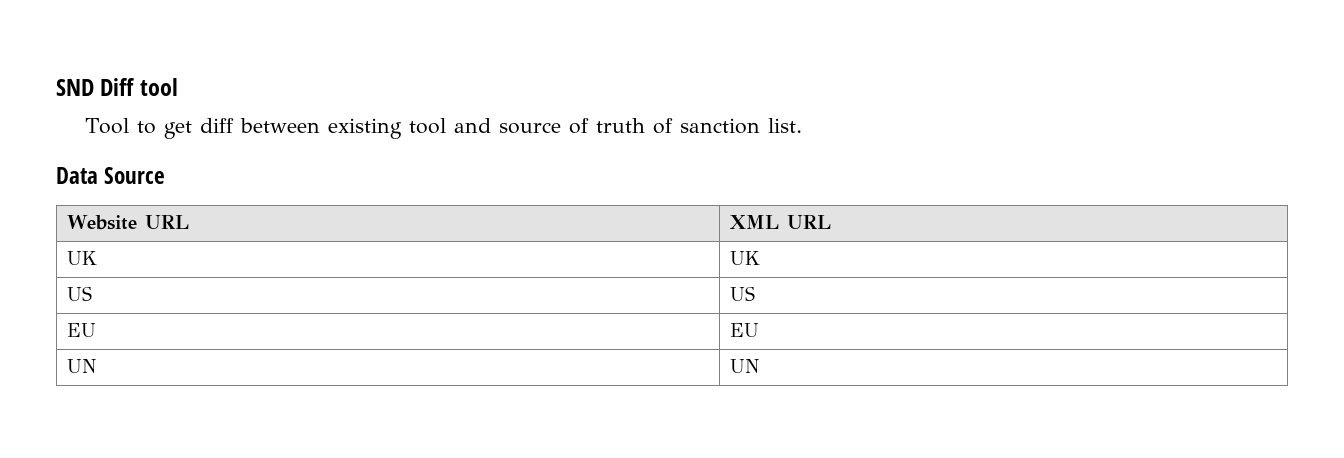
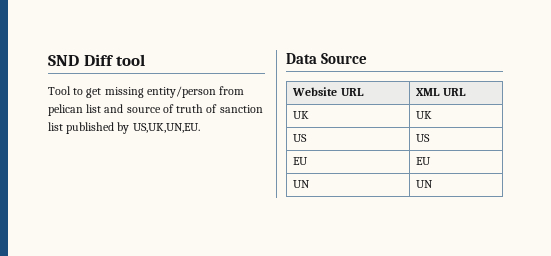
- Tool to get diff between existing tool and source of truth of sanction list.
+ Tool to get missing entity/person from pelican list and source of truth of sanction list published by US,UK,UN,EU.

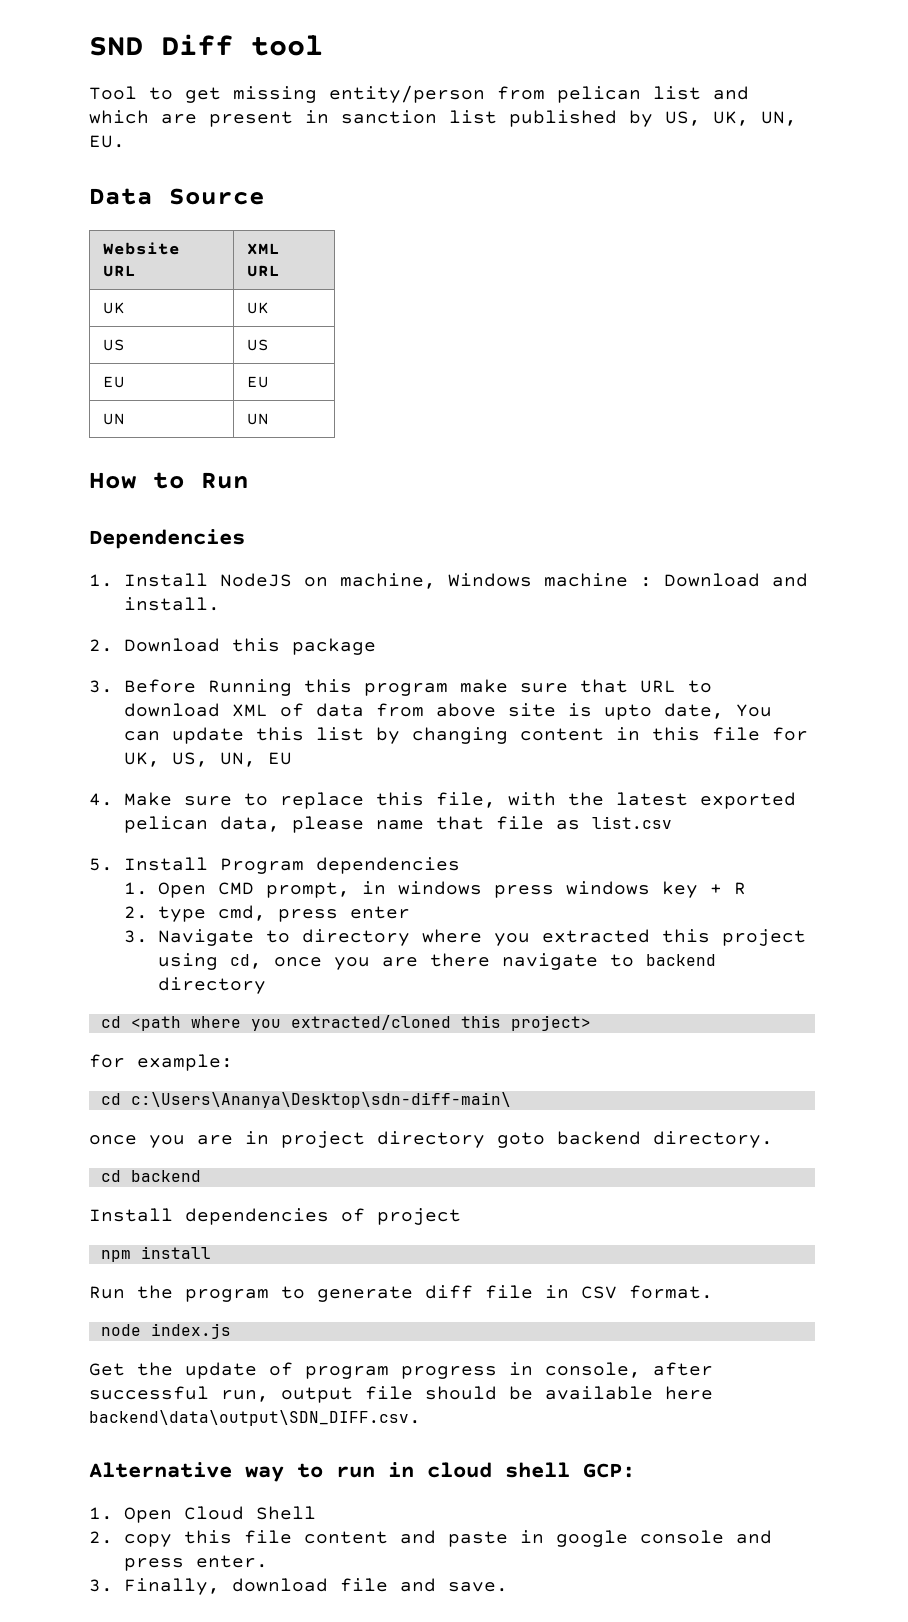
- Tool to get missing entity/person from pelican list and source of truth of sanction list published by US,UK,UN,EU.
+ Tool to get missing entity/person from pelican list and which are present in sanction list published by US, UK, UN, EU.
+ How to Run
+ Dependencies
+ 1. Install NodeJS on machine, Windows machine : Download and install.
+ 2. Download this package
+ 3. Before Running this program make sure that URL to download XML of data from above site is upto date, You can update this list by changing content in this file for UK, US, UN, EU
+ 4. Make sure to replace this file, with the latest exported pelican data, please name that file as list.csv
+ 5. Install Program dependencies
+ 1. Open CMD prompt, in windows press windows key + R
+ 2. type cmd, press enter
+ 3. Navigate to directory where you extracted this project using cd, once you are there navigate to backend directory
+ cd <path where you extracted/cloned this project>
+ for example:
+ cd c:\Users\Ananya\Desktop\sdn-diff-main\
+ once you are in project directory goto backend directory.
+ cd backend
+ Install dependencies of project
+ npm install
+ Run the program to generate diff file in CSV format.
+ node index.js
+ Get the update of program progress in console, after successful run, output file should be available here backend\data\output\SDN_DIFF.csv.
+ Alternative way to run in cloud shell GCP:
+ 1. Open Cloud Shell
+ 2. copy this file content and paste in google console and press enter.
+ 3. Finally, download file and save.

